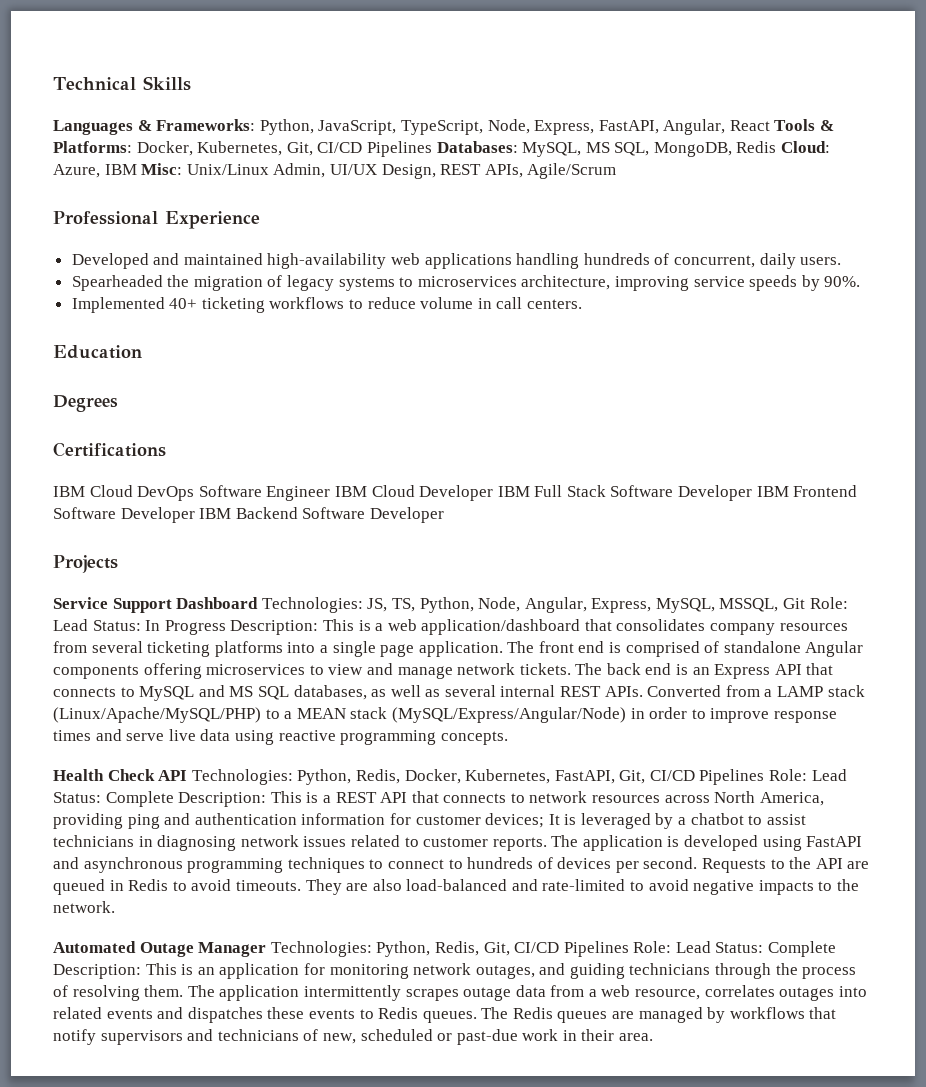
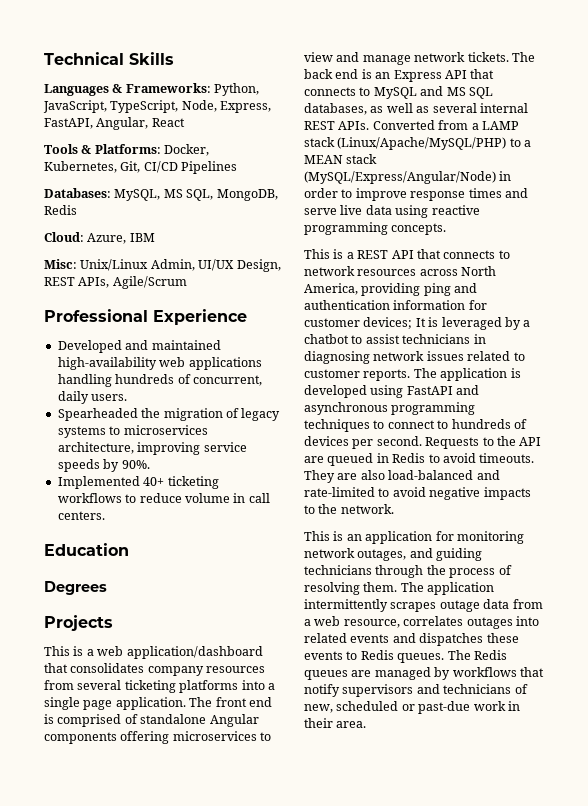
- Languages & Frameworks: Python, JavaScript, TypeScript, Node, Express, FastAPI, Angular, React Tools & Platforms: Docker, Kubernetes, Git, CI/CD Pipelines Databases: MySQL, MS SQL, MongoDB, Redis Cloud: Azure, IBM Misc: Unix/Linux Admin, UI/UX Design, REST APIs, Agile/Scrum
+ Languages & Frameworks: Python, JavaScript, TypeScript, Node, Express, FastAPI, Angular, React
+ Tools & Platforms: Docker, Kubernetes, Git, CI/CD Pipelines
+ Databases: MySQL, MS SQL, MongoDB, Redis
+ Cloud: Azure, IBM
+ Misc: Unix/Linux Admin, UI/UX Design, REST APIs, Agile/Scrum
- Certifications
- IBM Cloud DevOps Software Engineer IBM Cloud Developer IBM Full Stack Software Developer IBM Frontend Software Developer IBM Backend Software Developer
  Projects
- Service Support Dashboard Technologies: JS, TS, Python, Node, Angular, Express, MySQL, MSSQL, Git Role: Lead Status: In Progress Description: This is a web application/dashboard that consolidates company resources from several ticketing platforms into a single page application.
+ This is a web application/dashboard that consolidates company resources from several ticketing platforms into a single page application.
- Health Check API Technologies: Python, Redis, Docker, Kubernetes, FastAPI, Git, CI/CD Pipelines Role: Lead Status: Complete Description: This is a REST API that connects to network resources across North America, providing ping and authentication information for customer devices; It is leveraged by a chatbot to assist technicians in diagnosing network issues related to customer reports.
+ This is a REST API that connects to network resources across North America, providing ping and authentication information for customer devices; It is leveraged by a chatbot to assist technicians in diagnosing network issues related to customer reports.
- Automated Outage Manager Technologies: Python, Redis, Git, CI/CD Pipelines Role: Lead Status: Complete Description: This is an application for monitoring network outages, and guiding technicians through the process of resolving them.
+ This is an application for monitoring network outages, and guiding technicians through the process of resolving them.

